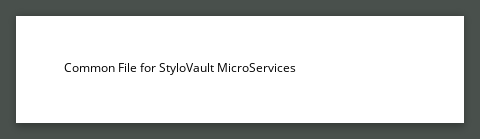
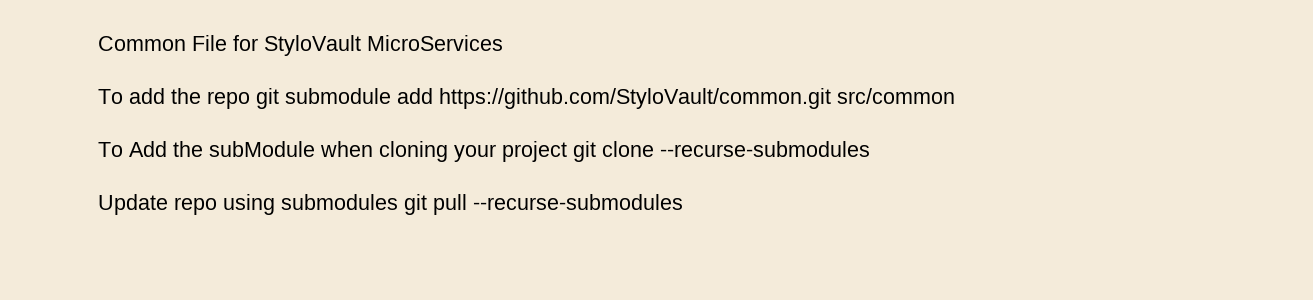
+ To add the repo git submodule add https://github.com/StyloVault/common.git src/common
+ To Add the subModule when cloning your project git clone --recurse-submodules
+ Update repo using submodules git pull --recurse-submodules

